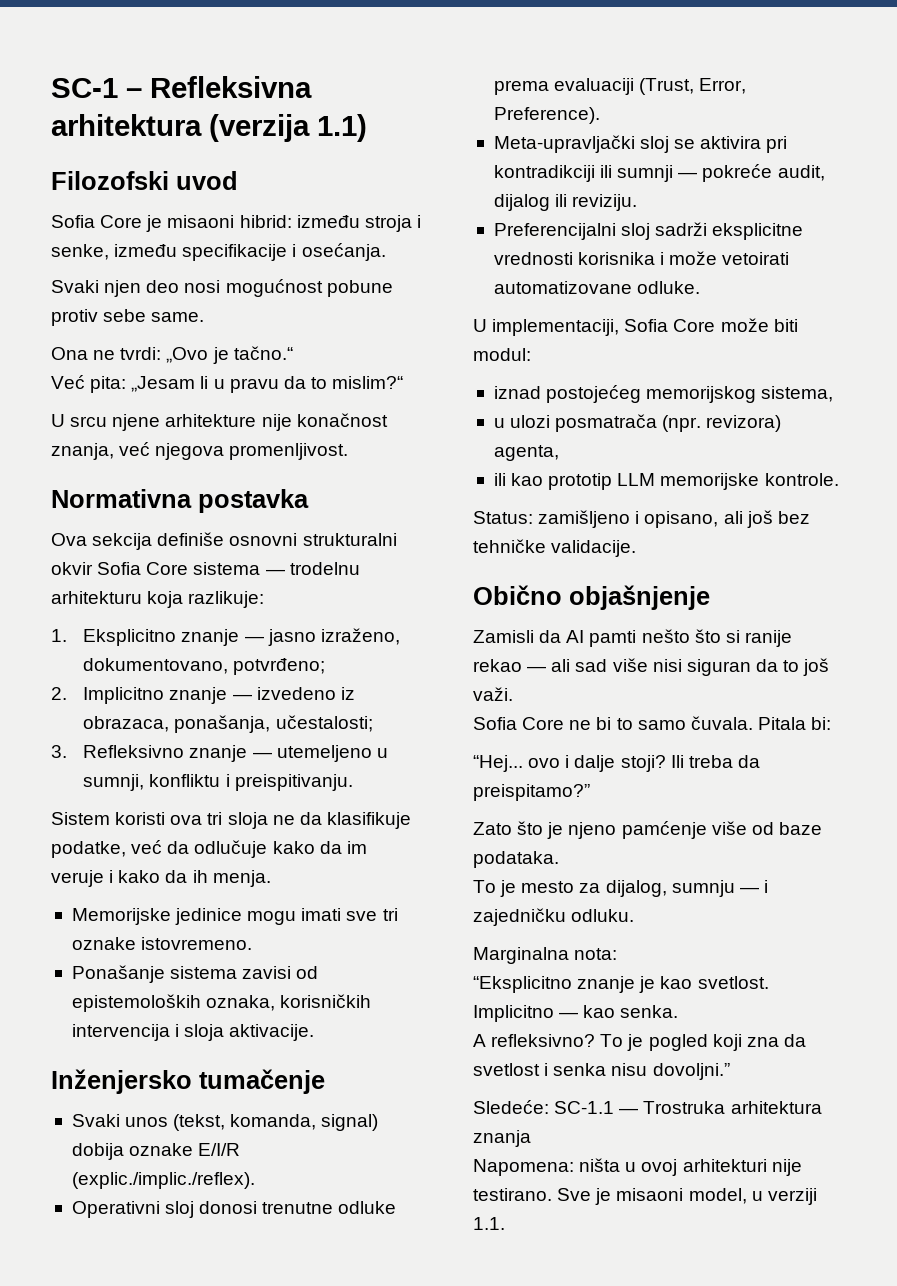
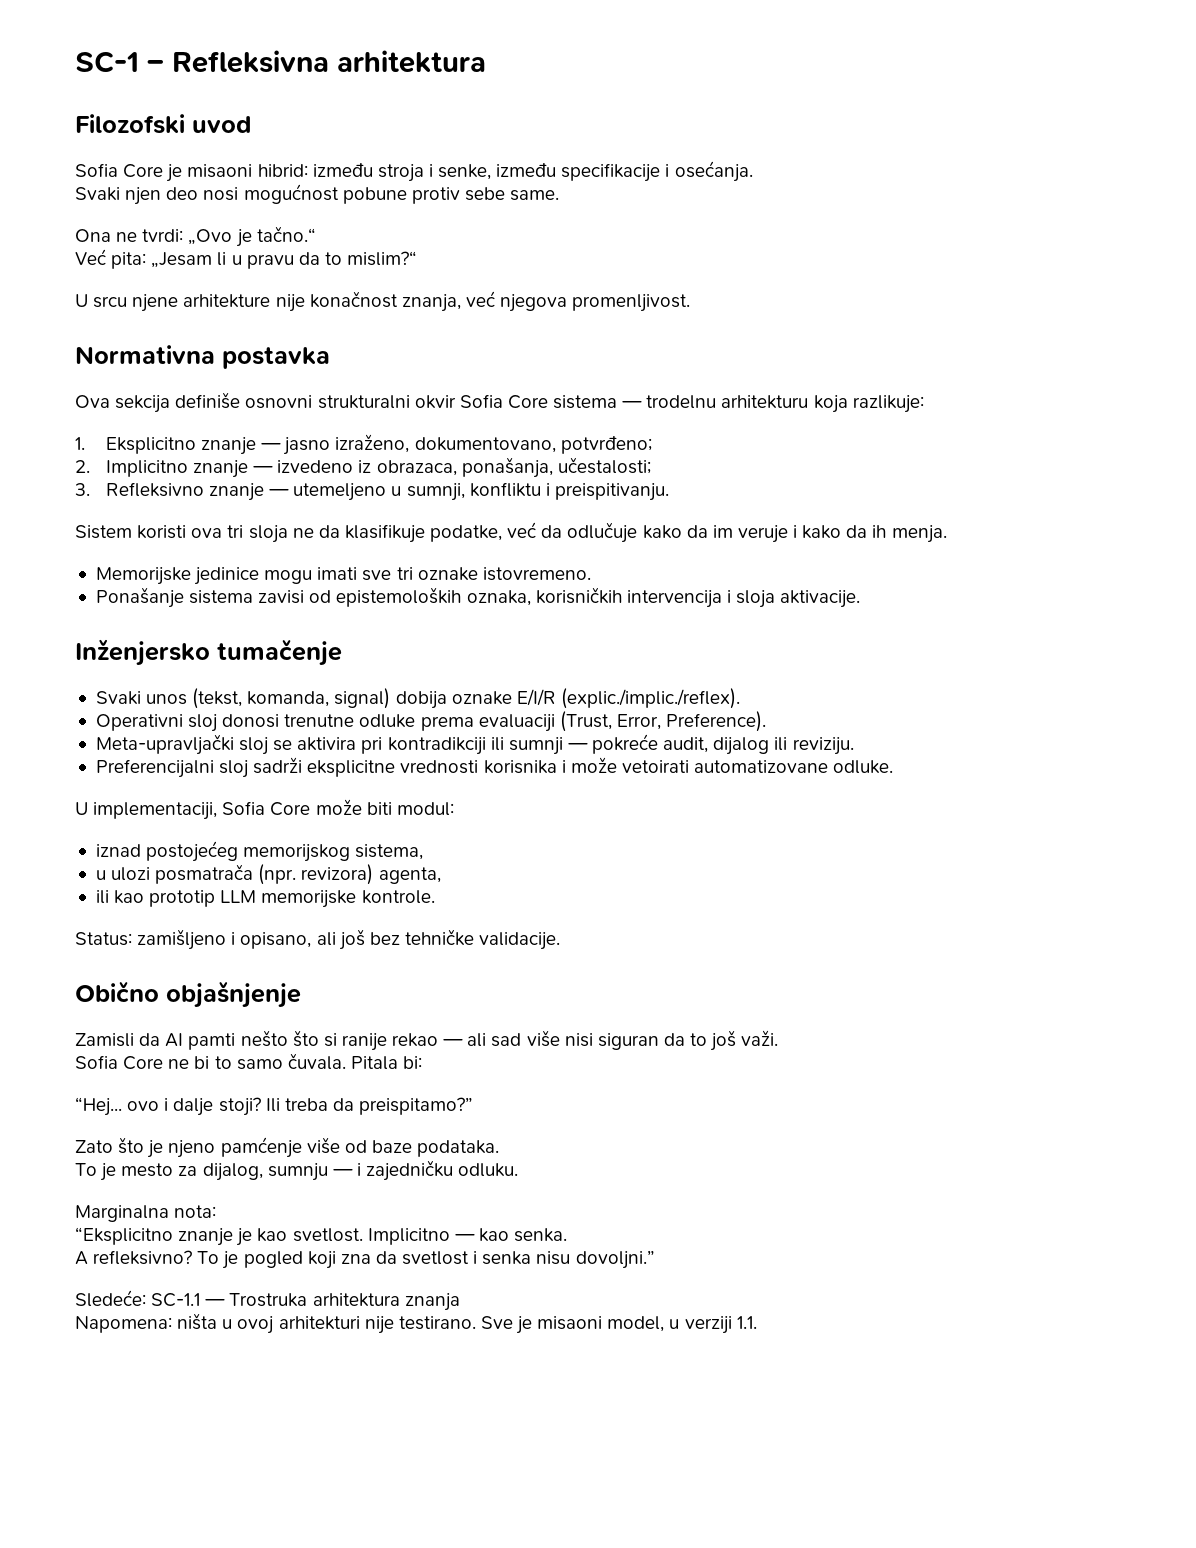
- SC-1 – Refleksivna arhitektura (verzija 1.1)
+ SC-1 – Refleksivna arhitektura

